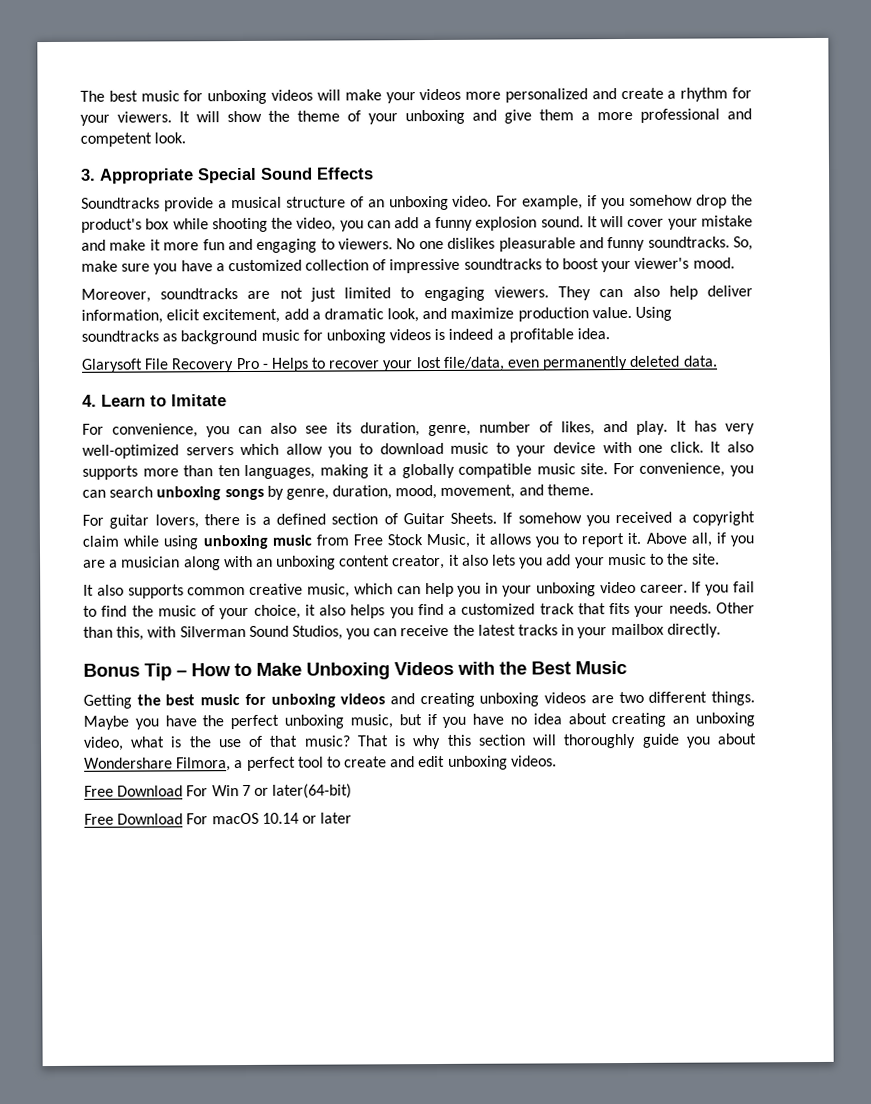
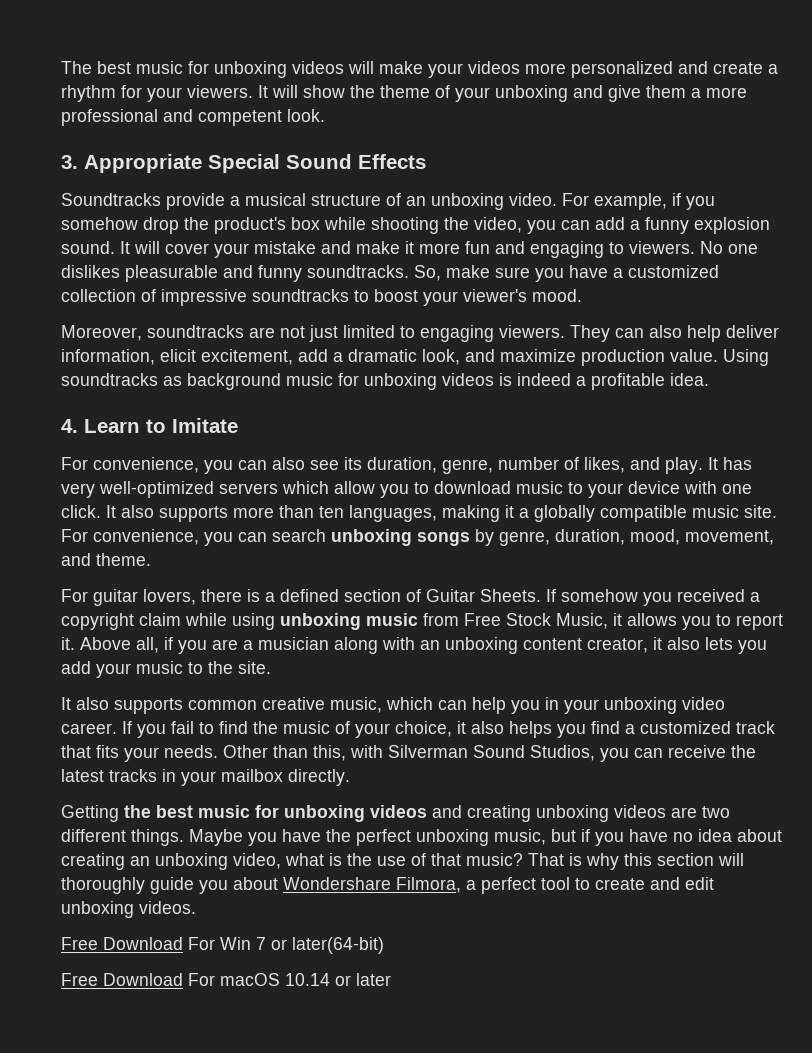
- Glarysoft File Recovery Pro - Helps to recover your lost file/data, even permanently deleted data.
- Bonus Tip – How to Make Unboxing Videos with the Best Music

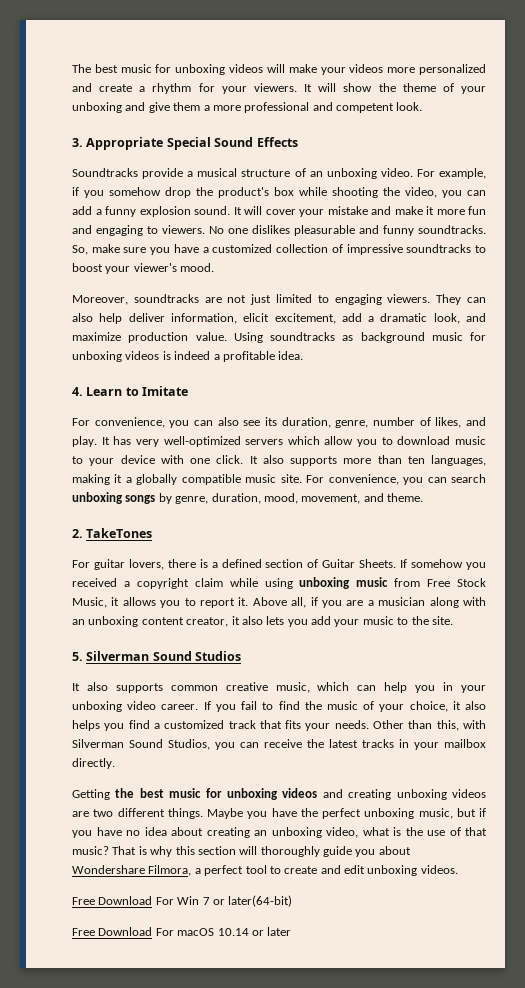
+ 2. TakeTones
+ 5. Silverman Sound Studios

